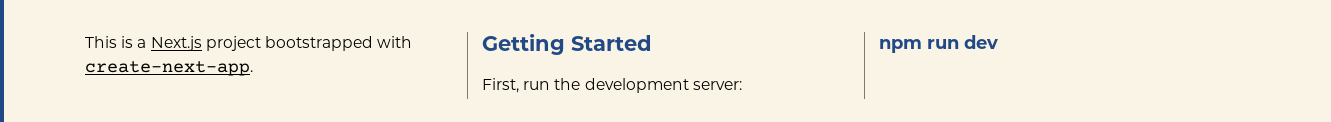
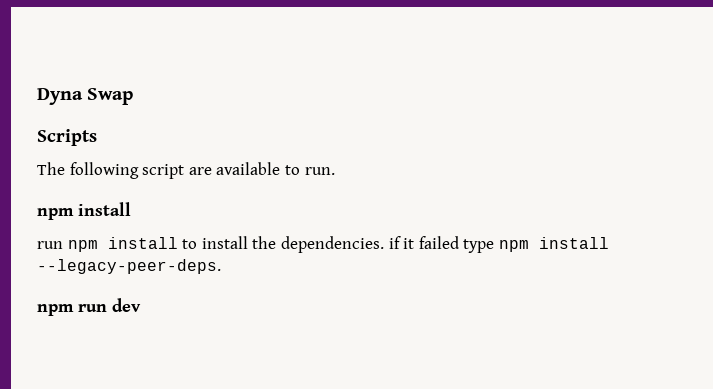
- This is a Next.js project bootstrapped with create-next-app.
- Getting Started
- First, run the development server:
+ Dyna Swap
+ Scripts
+ The following script are available to run.
+ npm install
+ run npm install to install the dependencies. if it failed type npm install --legacy-peer-deps.

